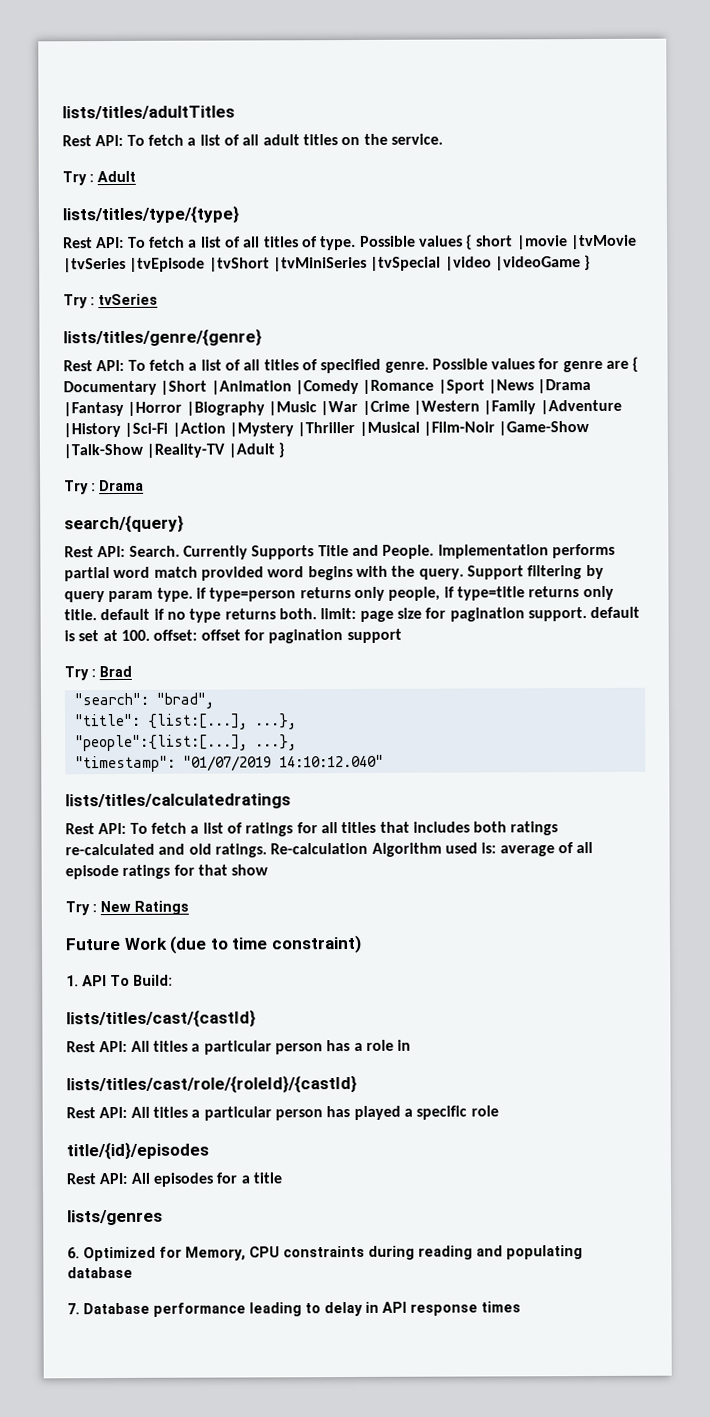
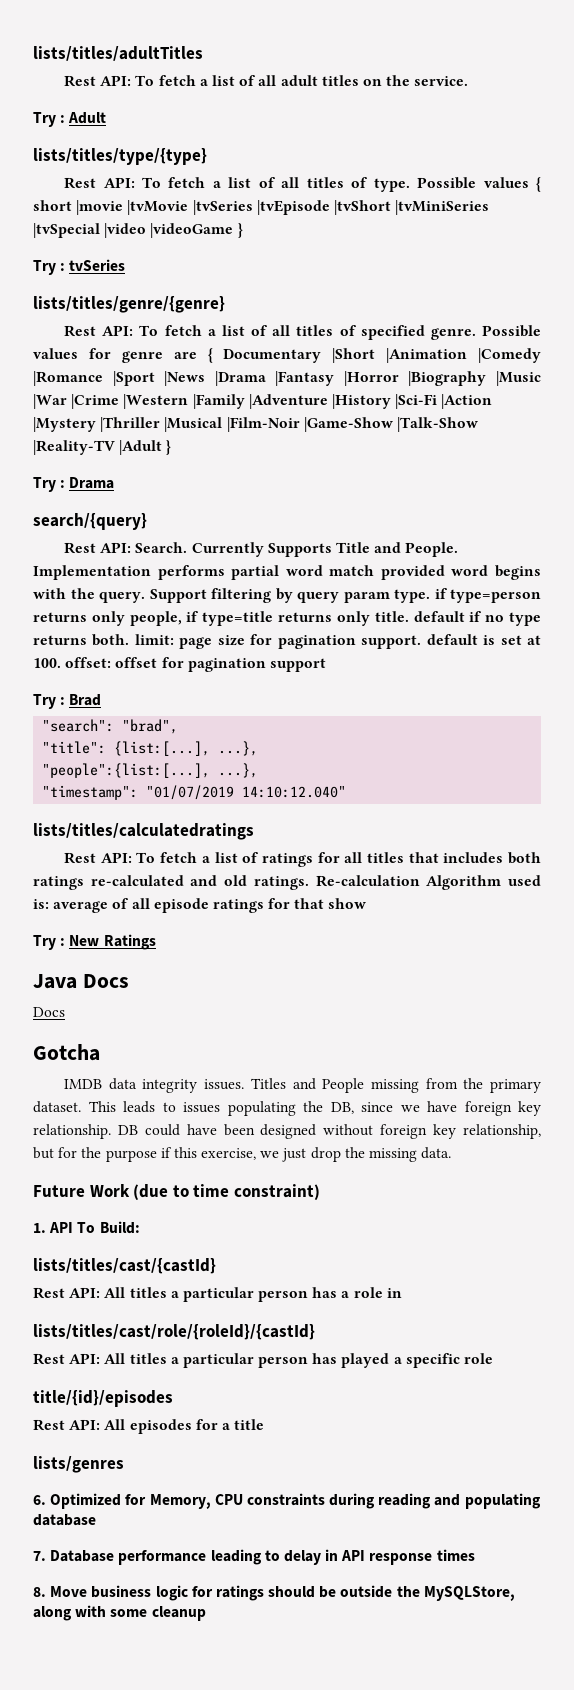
+ Java Docs
+ Docs
+ Gotcha
+ IMDB data integrity issues. Titles and People missing from the primary dataset. This leads to issues populating the DB, since we have foreign key relationship. DB could have been designed without foreign key relationship, but for the purpose if this exercise, we just drop the missing data.
+ 8. Move business logic for ratings should be outside the MySQLStore, along with some cleanup

